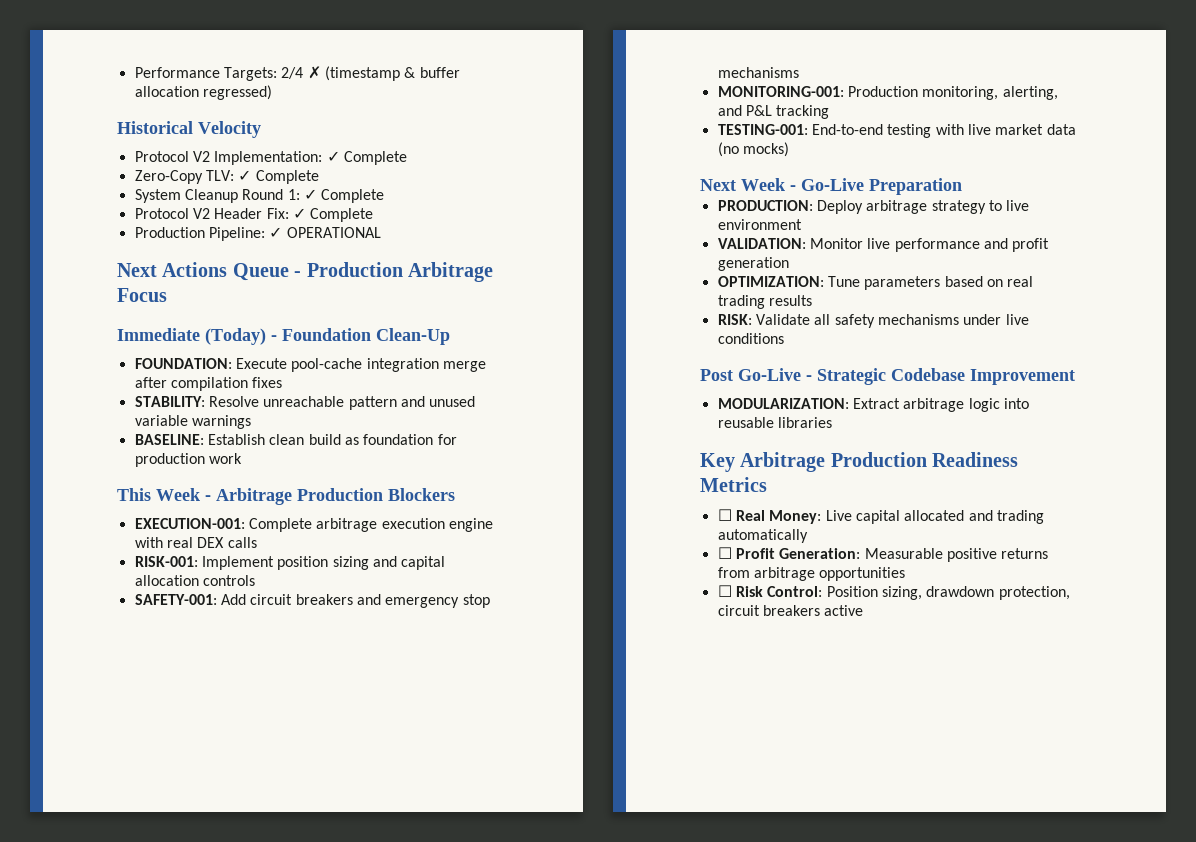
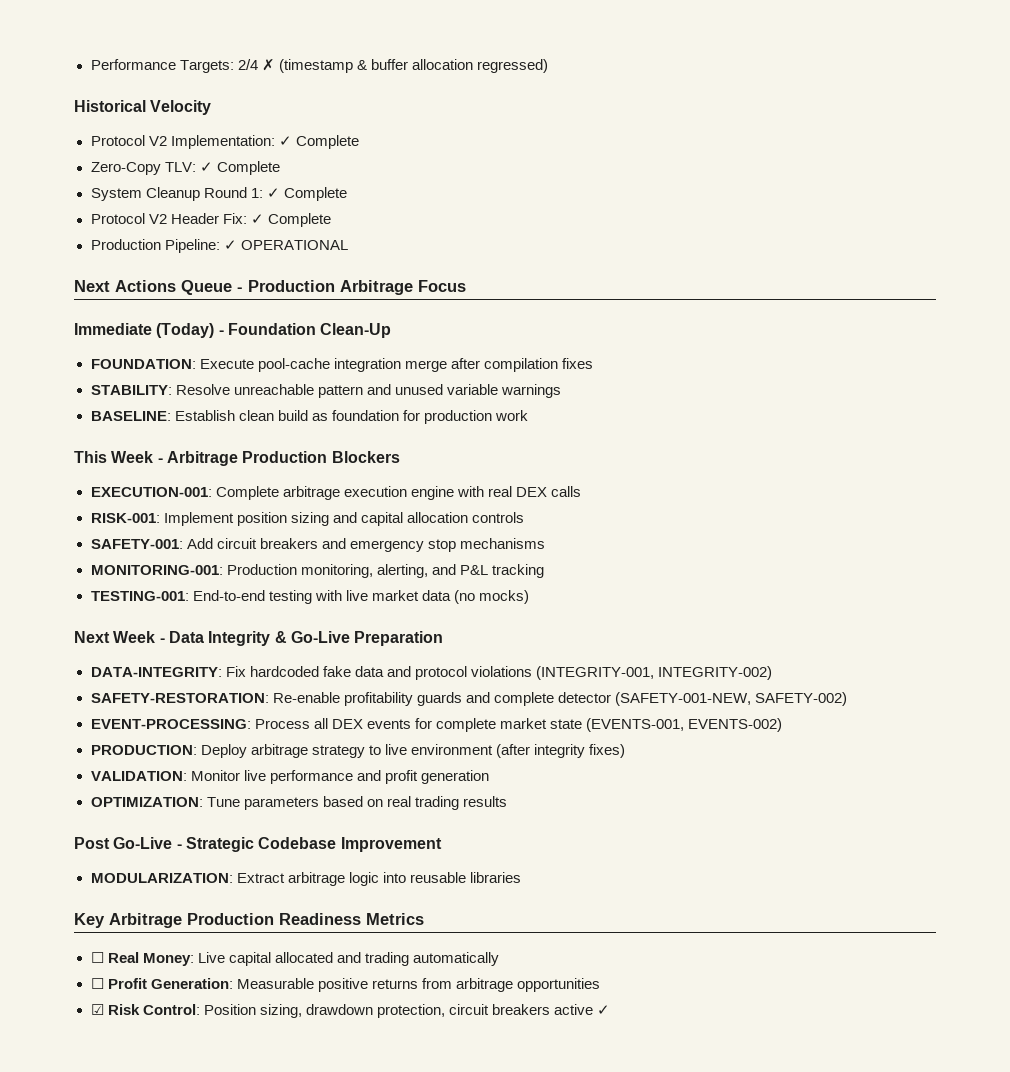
- Next Week - Go-Live Preparation
+ Next Week - Data Integrity & Go-Live Preparation
+ DATA-INTEGRITY: Fix hardcoded fake data and protocol violations (INTEGRITY-001, INTEGRITY-002)
+ SAFETY-RESTORATION: Re-enable profitability guards and complete detector (SAFETY-001-NEW, SAFETY-002)
+ EVENT-PROCESSING: Process all DEX events for complete market state (EVENTS-001, EVENTS-002)
- PRODUCTION: Deploy arbitrage strategy to live environment
+ PRODUCTION: Deploy arbitrage strategy to live environment (after integrity fixes)
- RISK: Validate all safety mechanisms under live conditions
- ☐ Risk Control: Position sizing, drawdown protection, circuit breakers active
+ ☑ Risk Control: Position sizing, drawdown protection, circuit breakers active ✓

